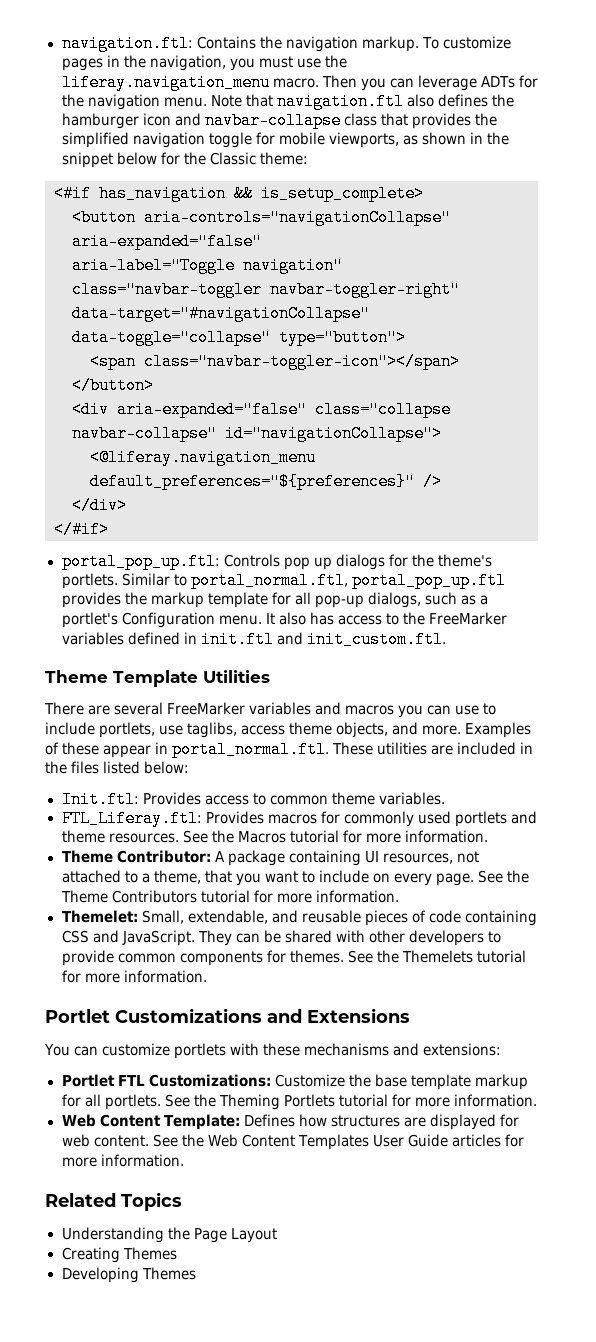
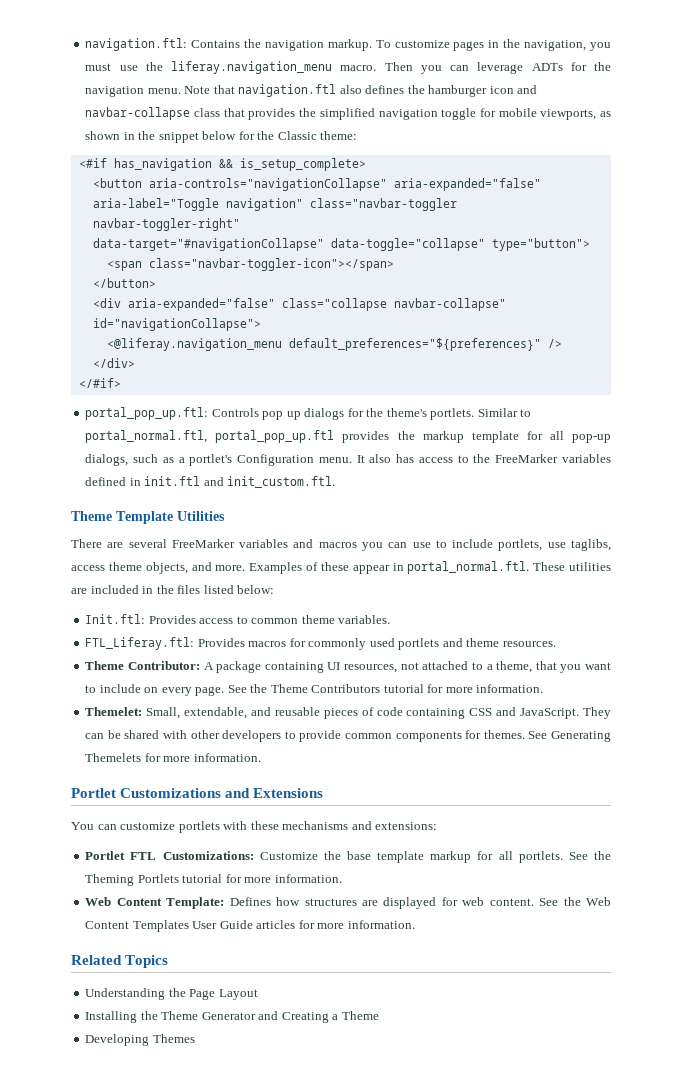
- See the Macros tutorial for more information.
- See the Themelets tutorial for more information.
+ See Generating Themelets for more information.
- Creating Themes
+ Installing the Theme Generator and Creating a Theme

